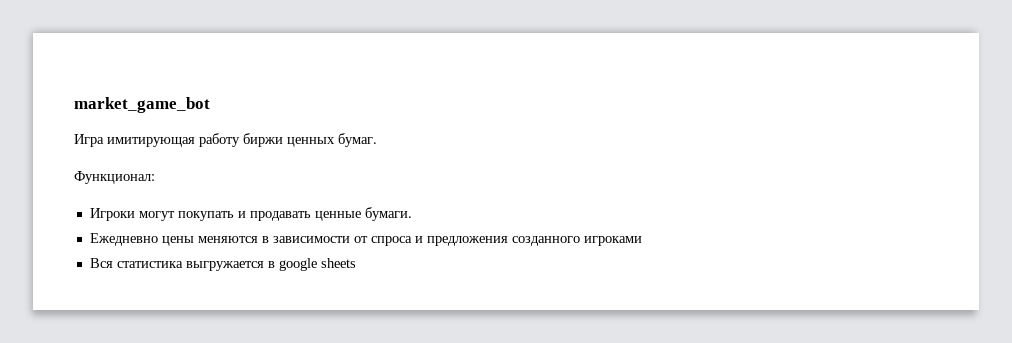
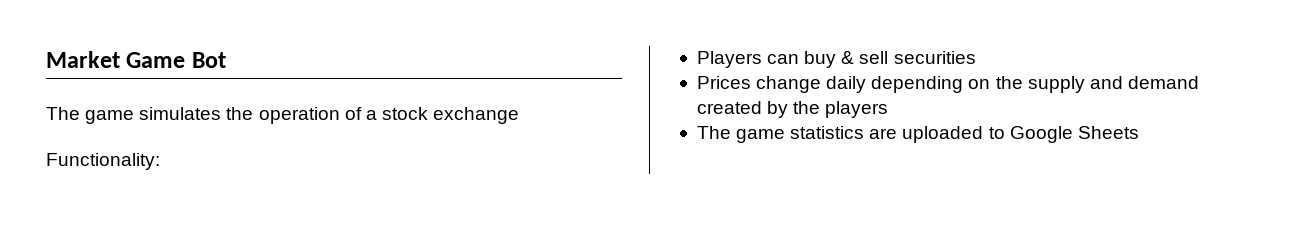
- market_game_bot
- Игра имитирующая работу биржи ценных бумаг.
- Функционал:
- Игроки могут покупать и продавать ценные бумаги.
- Ежедневно цены меняются в зависимости от спроса и предложения созданного игроками
- Вся статистика выгружается в google sheets
+ Market Game Bot
+ The game simulates the operation of a stock exchange
+ Functionality:
+ Players can buy & sell securities
+ Prices change daily depending on the supply and demand created by the players
+ The game statistics are uploaded to Google Sheets

